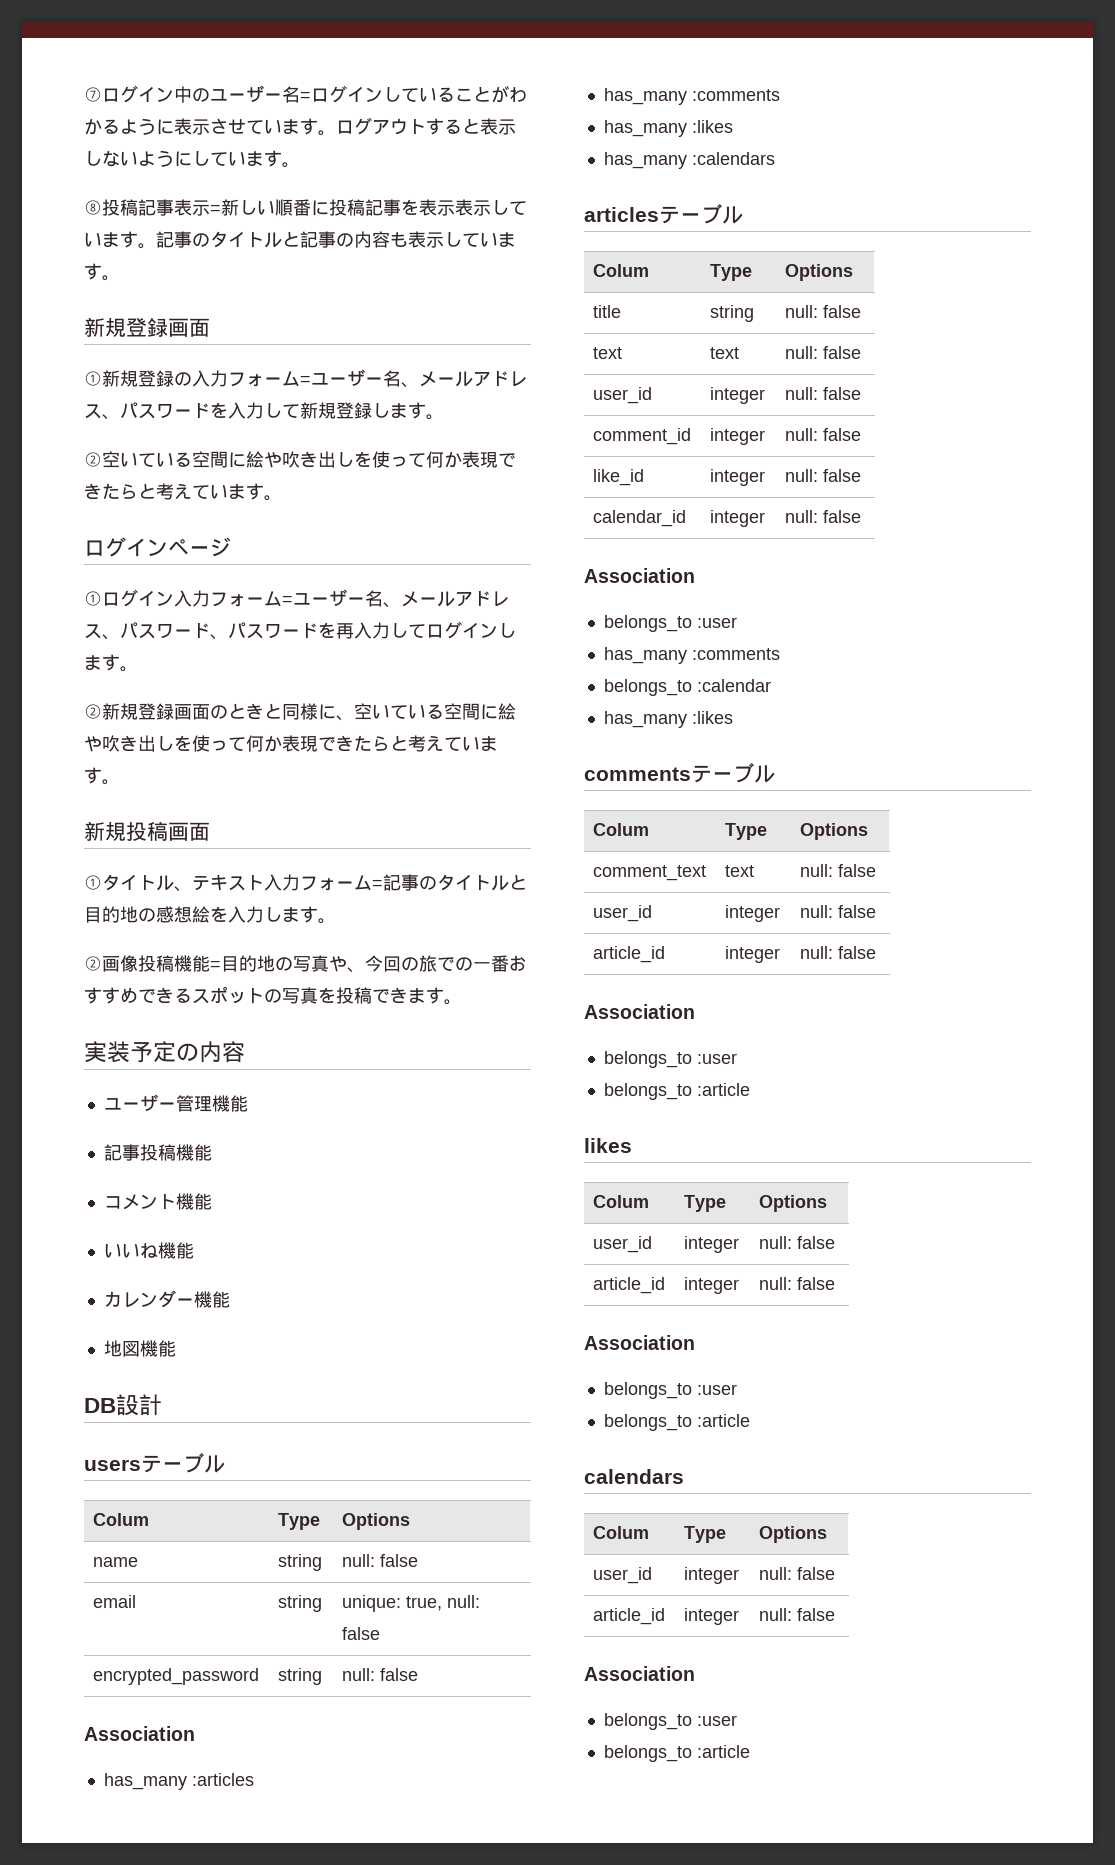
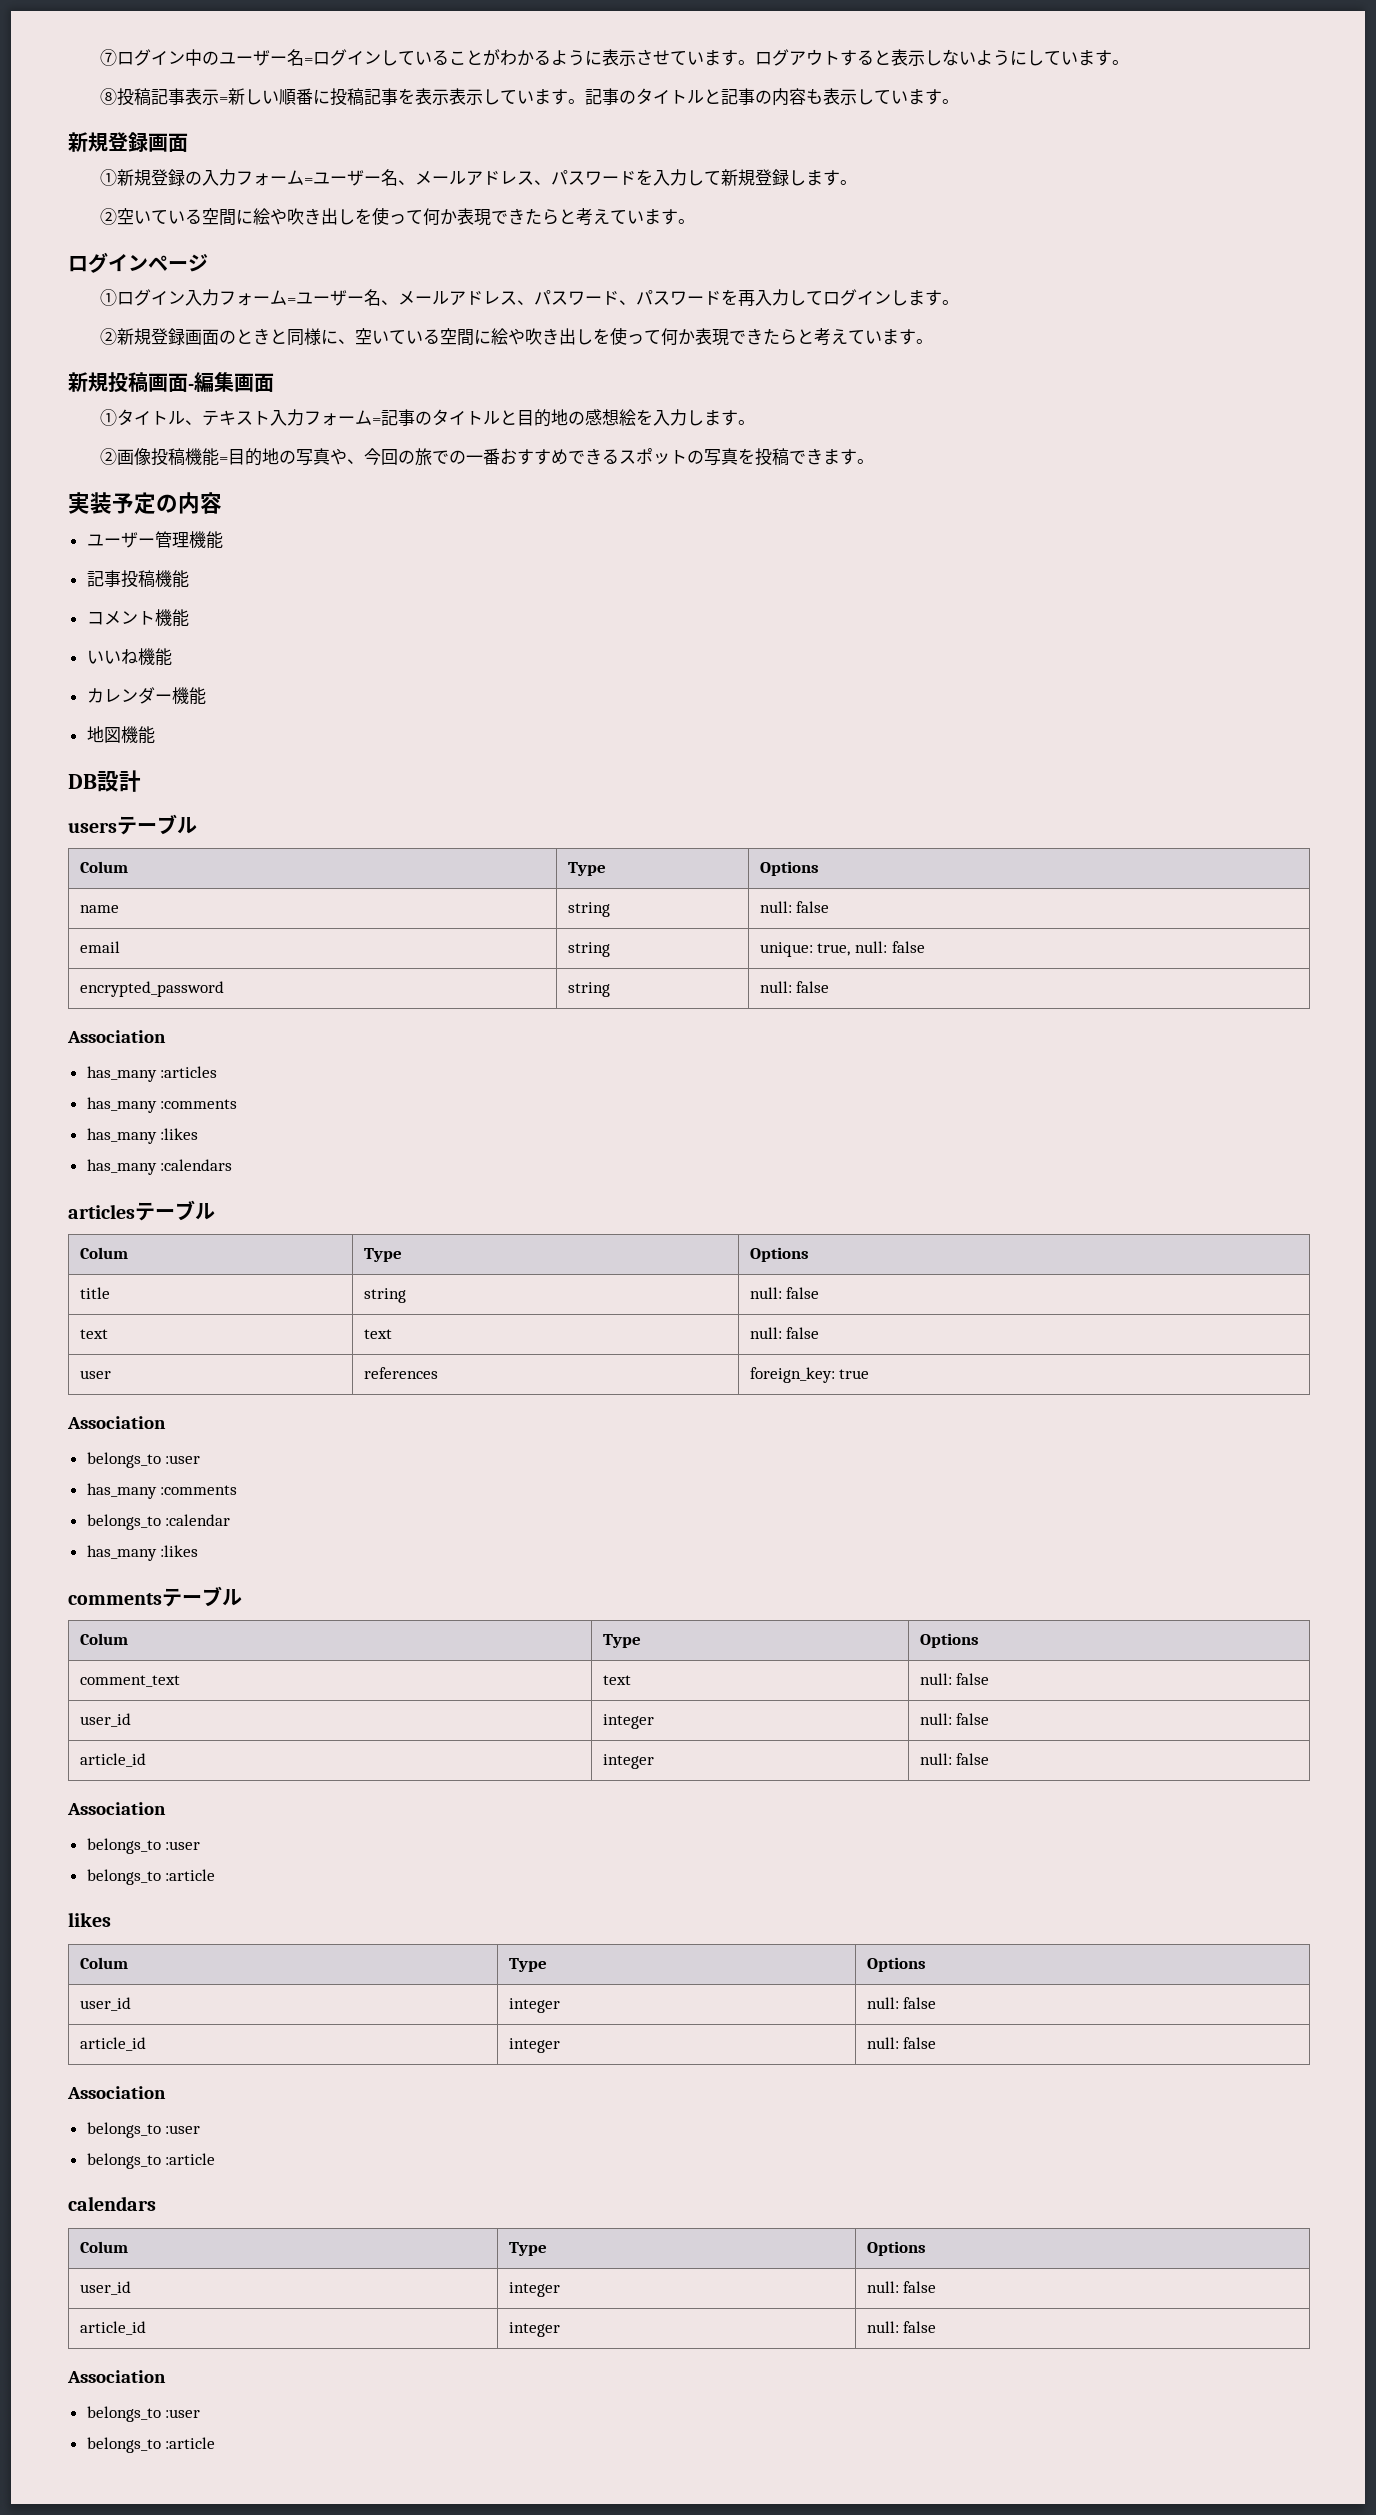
- 新規投稿画面
+ 新規投稿画面-編集画面
  text | text | null: false
- user_id | integer | null: false
- comment_id | integer | null: false
- like_id | integer | null: false
- calendar_id | integer | null: false
+ user | references | foreign_key: true

